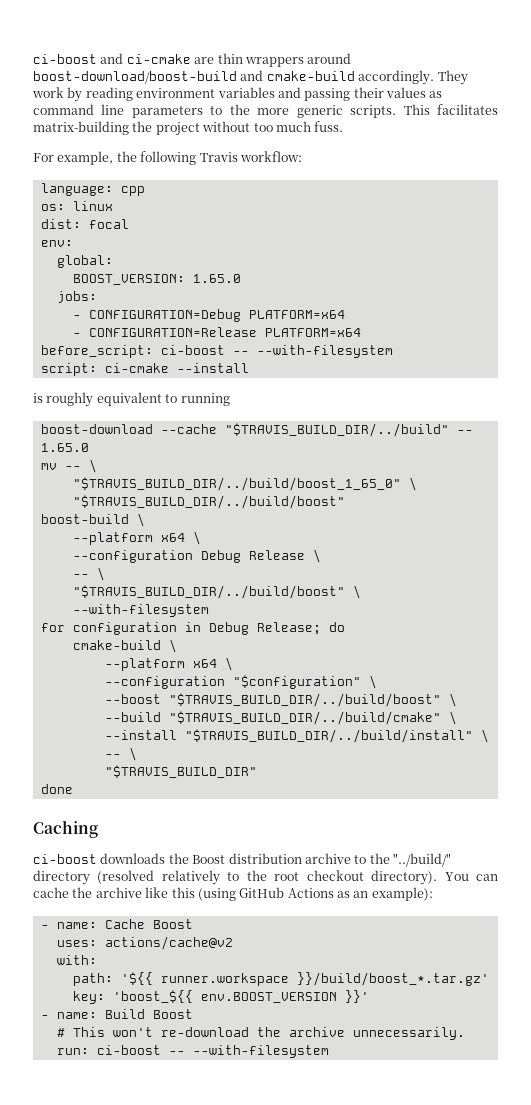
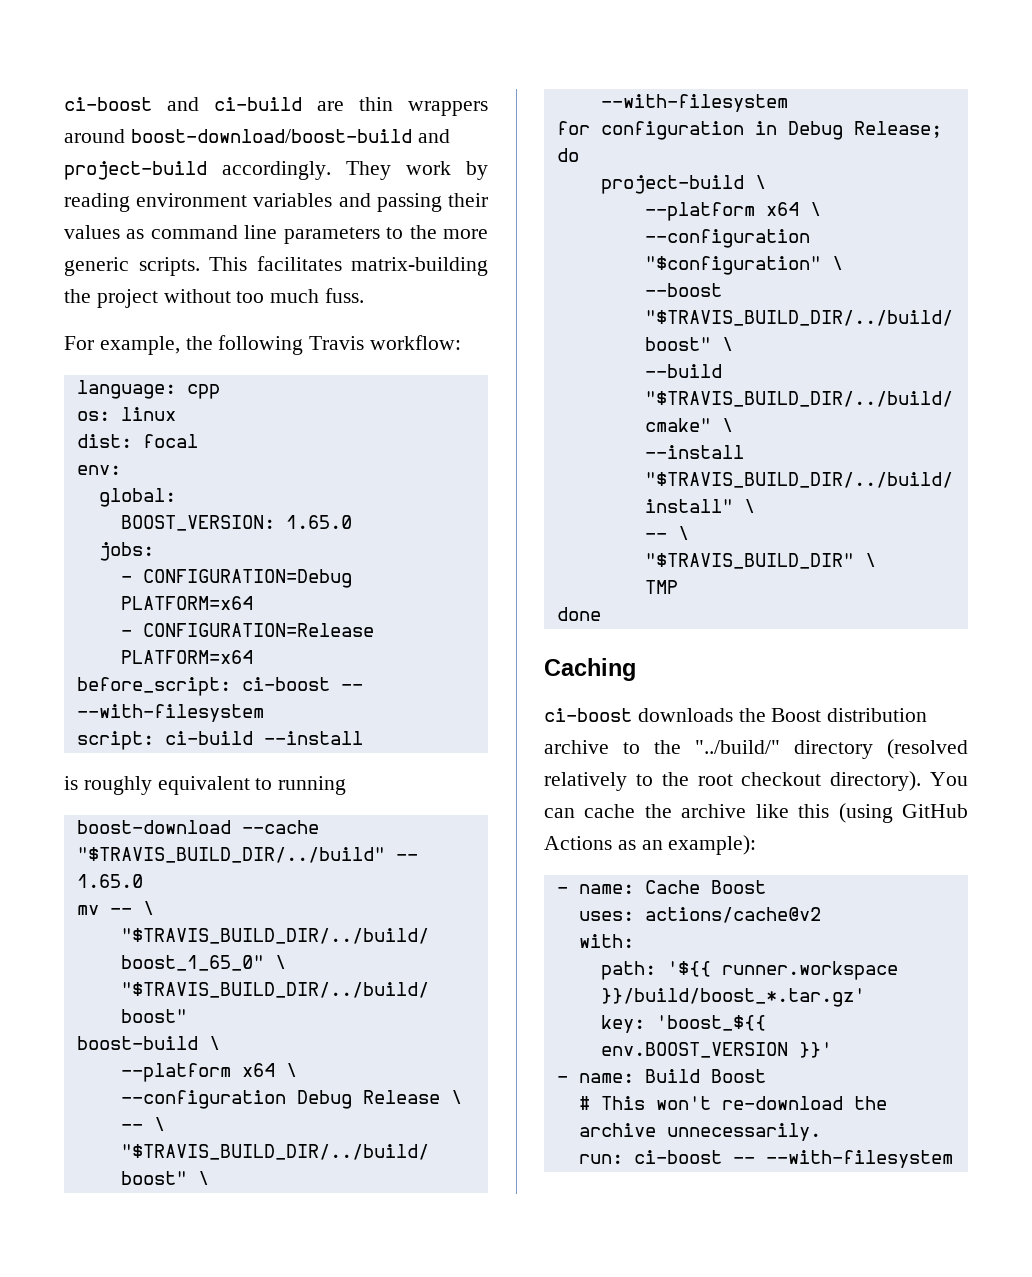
- ci-boost and ci-cmake are thin wrappers around boost-download/boost-build and cmake-build accordingly.
+ ci-boost and ci-build are thin wrappers around boost-download/boost-build and project-build accordingly.
- script: ci-cmake --install
+ script: ci-build --install
- cmake-build \
+ project-build \
- "$TRAVIS_BUILD_DIR"
+ "$TRAVIS_BUILD_DIR" \
+ TMP

